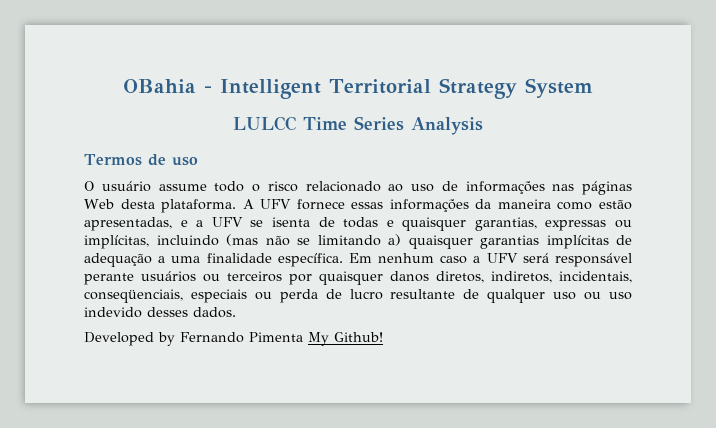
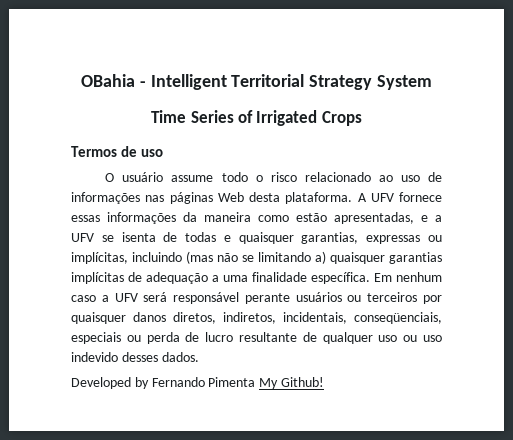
- LULCC Time Series Analysis
+ Time Series of Irrigated Crops

